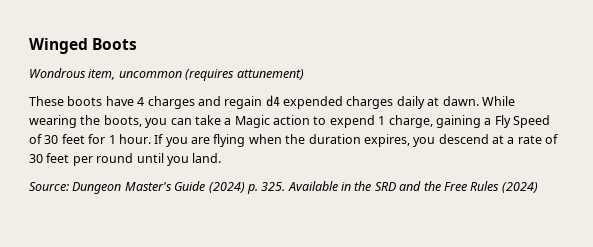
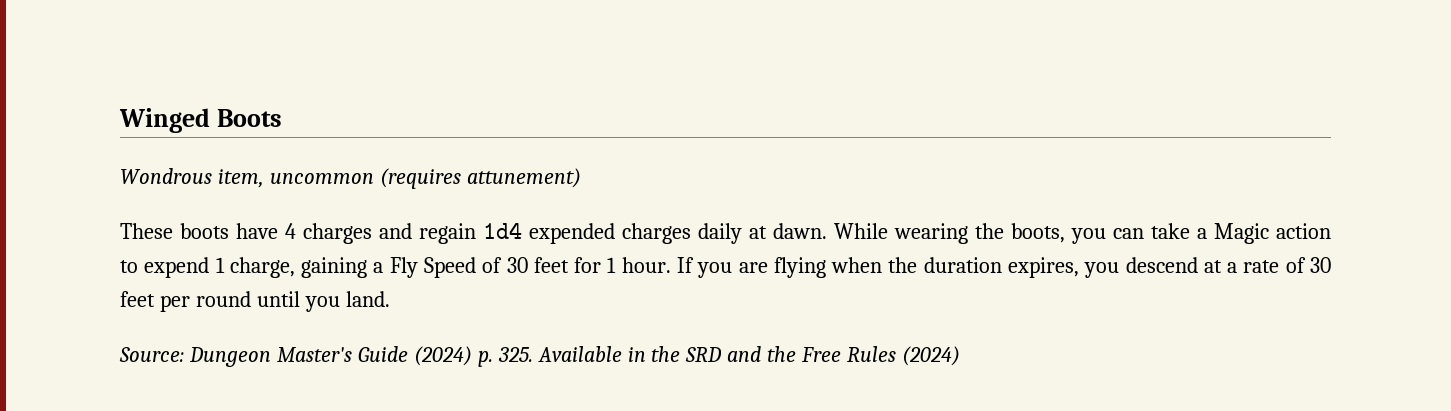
- These boots have 4 charges and regain d4 expended charges daily at dawn.
+ These boots have 4 charges and regain 1d4 expended charges daily at dawn.

